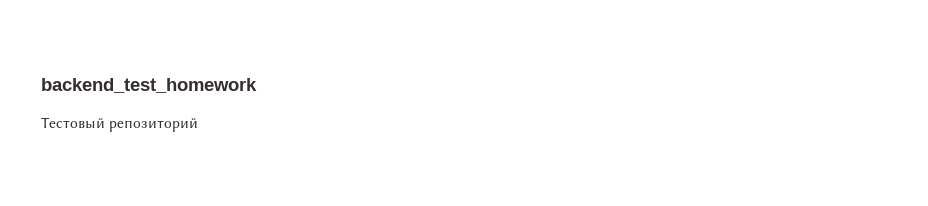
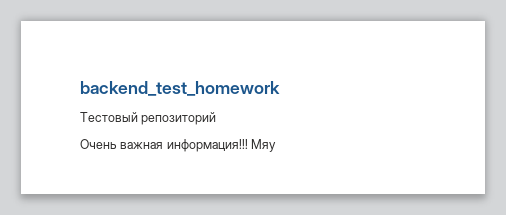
+ Очень важная информация!!! Мяу

